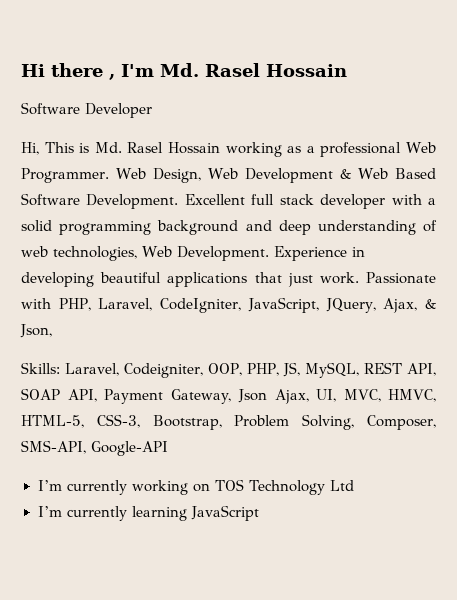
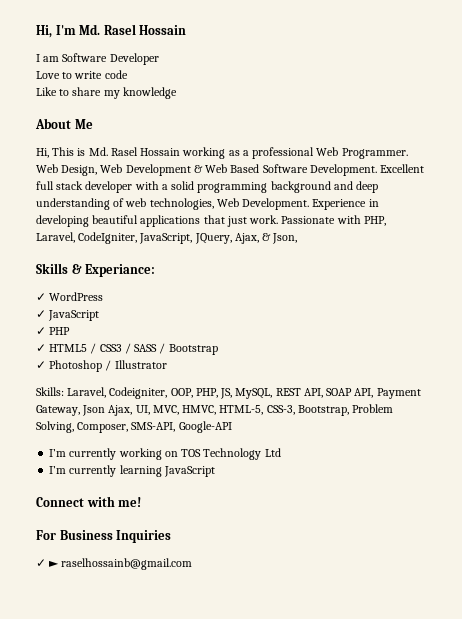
- Hi there , I'm Md. Rasel Hossain
+ Hi, I'm Md. Rasel Hossain
- Software Developer
+ I am Software Developer
+ Love to write code
+ Like to share my knowledge
+ About Me
+ Skills & Experiance:
+ ✓ WordPress
+ ✓ JavaScript
+ ✓ PHP
+ ✓ HTML5 / CSS3 / SASS / Bootstrap
+ ✓ Photoshop / Illustrator
+ Connect with me!
+ For Business Inquiries
+ ✓ ► raselhossainb@gmail.com

